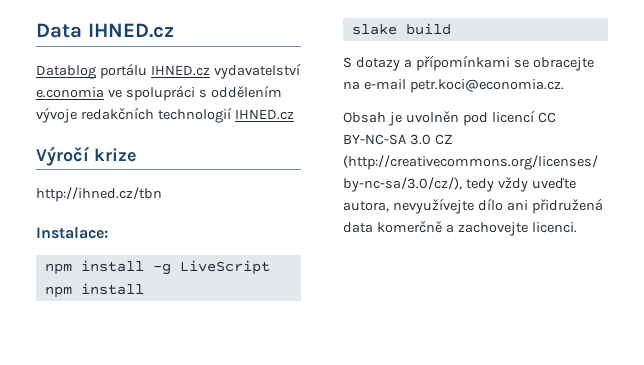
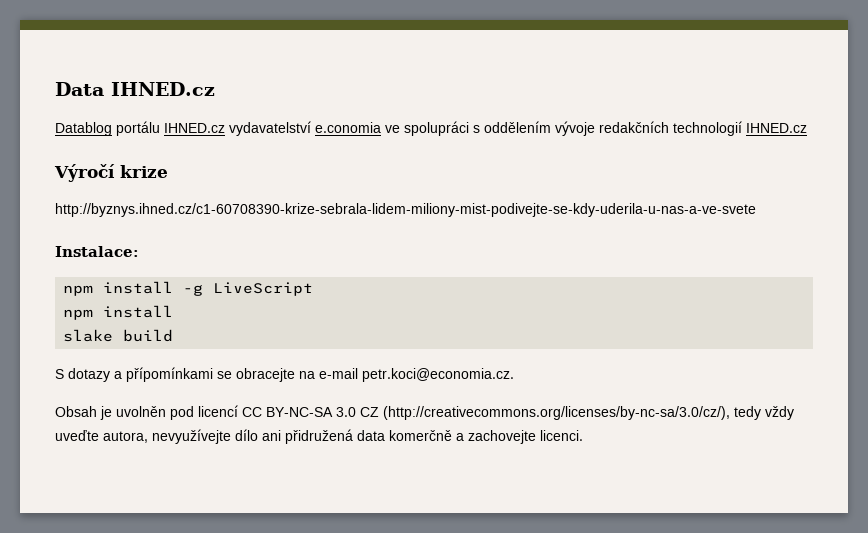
- http://ihned.cz/tbn
+ http://byznys.ihned.cz/c1-60708390-krize-sebrala-lidem-miliony-mist-podivejte-se-kdy-uderila-u-nas-a-ve-svete

